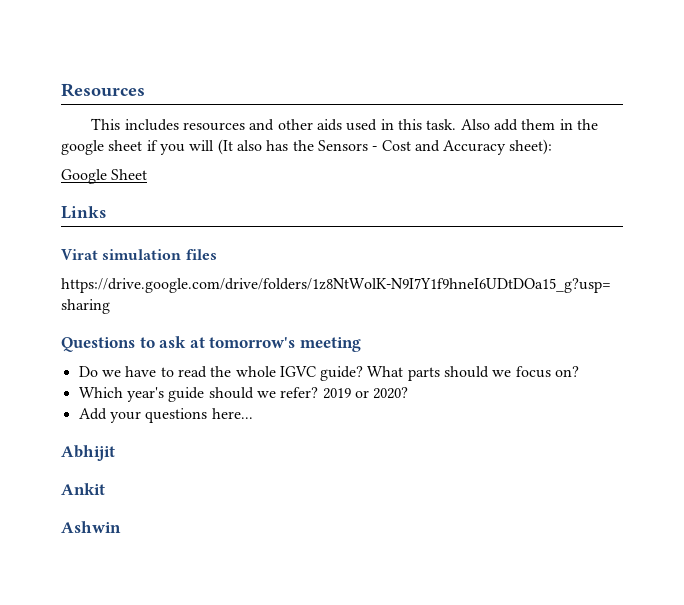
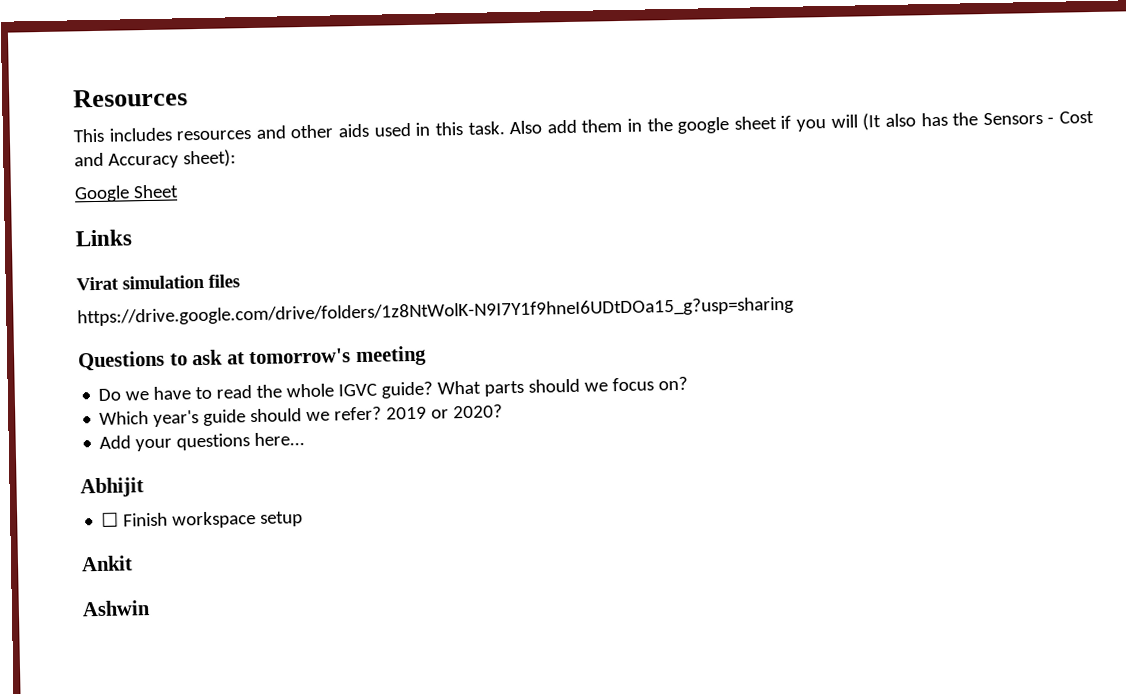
+ ☐ Finish workspace setup

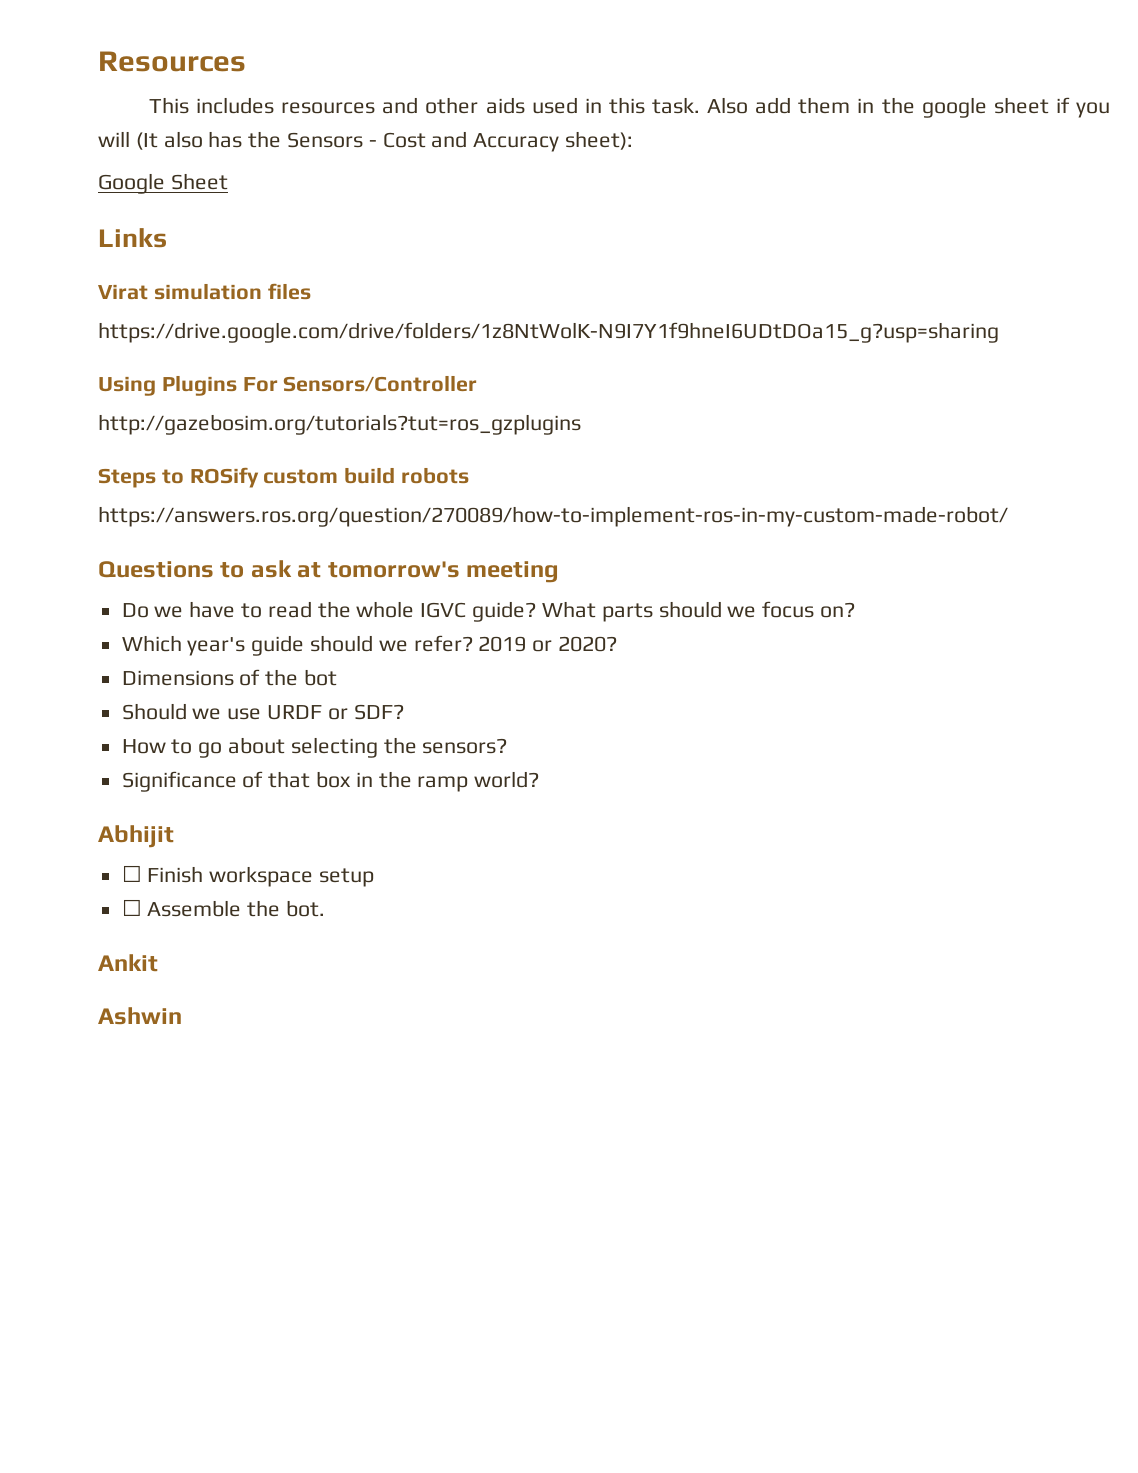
+ Using Plugins For Sensors/Controller
+ http://gazebosim.org/tutorials?tut=ros_gzplugins
+ Steps to ROSify custom build robots
+ https://answers.ros.org/question/270089/how-to-implement-ros-in-my-custom-made-robot/
- Add your questions here...
+ Dimensions of the bot
+ Should we use URDF or SDF?
+ How to go about selecting the sensors?
+ Significance of that box in the ramp world?
+ ☐ Assemble the bot.

